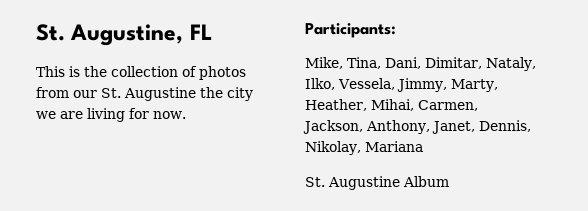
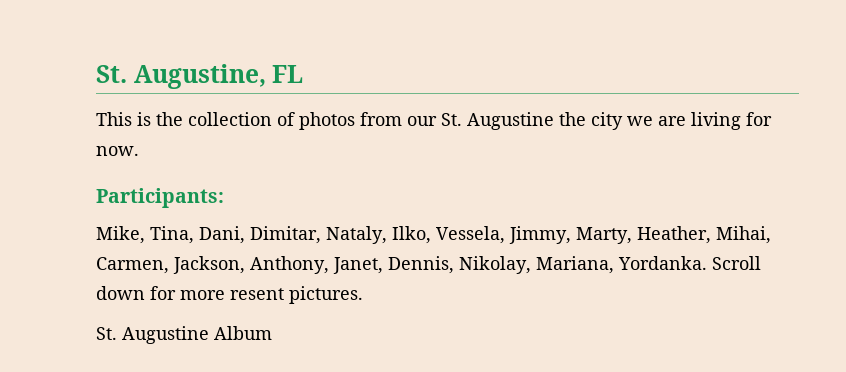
- Mike, Tina, Dani, Dimitar, Nataly, Ilko, Vessela, Jimmy, Marty, Heather, Mihai, Carmen, Jackson, Anthony, Janet, Dennis, Nikolay, Mariana
+ Mike, Tina, Dani, Dimitar, Nataly, Ilko, Vessela, Jimmy, Marty, Heather, Mihai, Carmen, Jackson, Anthony, Janet, Dennis, Nikolay, Mariana, Yordanka. Scroll down for more resent pictures.

